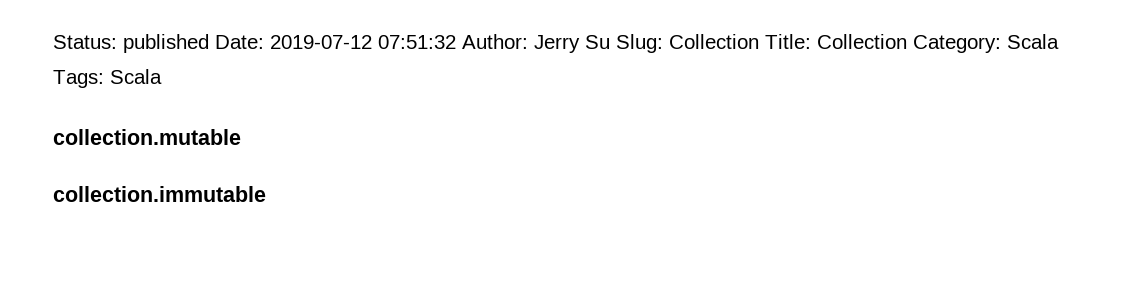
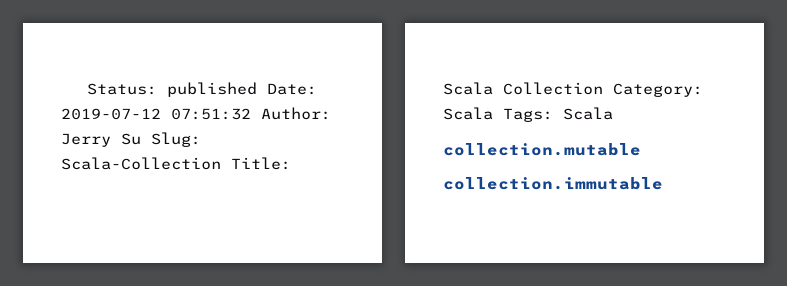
- Status: published Date: 2019-07-12 07:51:32 Author: Jerry Su Slug: Collection Title: Collection Category: Scala Tags: Scala
+ Status: published Date: 2019-07-12 07:51:32 Author: Jerry Su Slug: Scala-Collection Title: Scala Collection Category: Scala Tags: Scala

